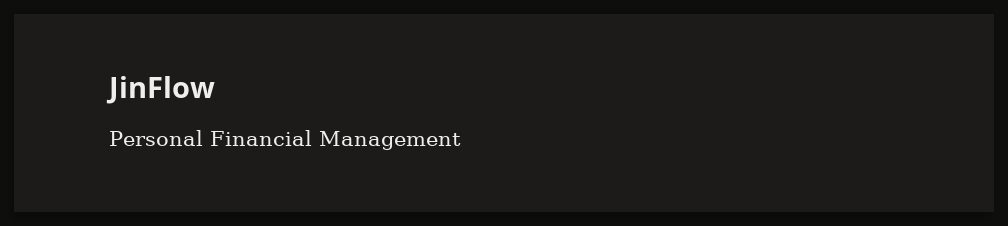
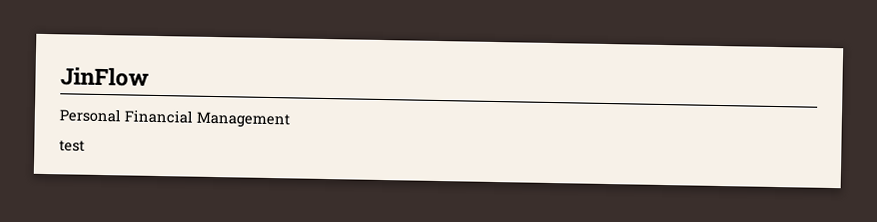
+ test

